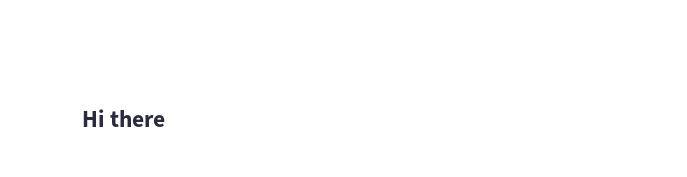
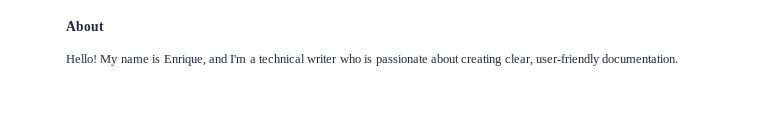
- Hi there
+ About
+ Hello! My name is Enrique, and I'm a technical writer who is passionate about creating clear, user-friendly documentation.

